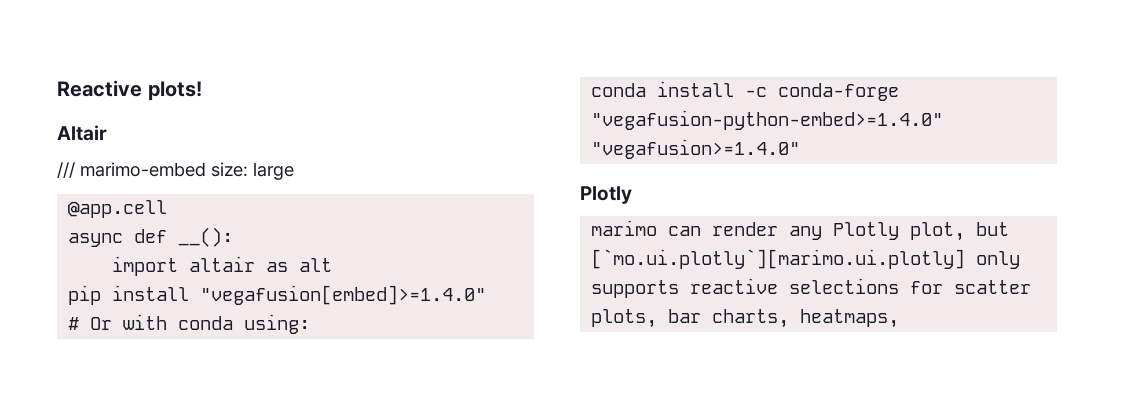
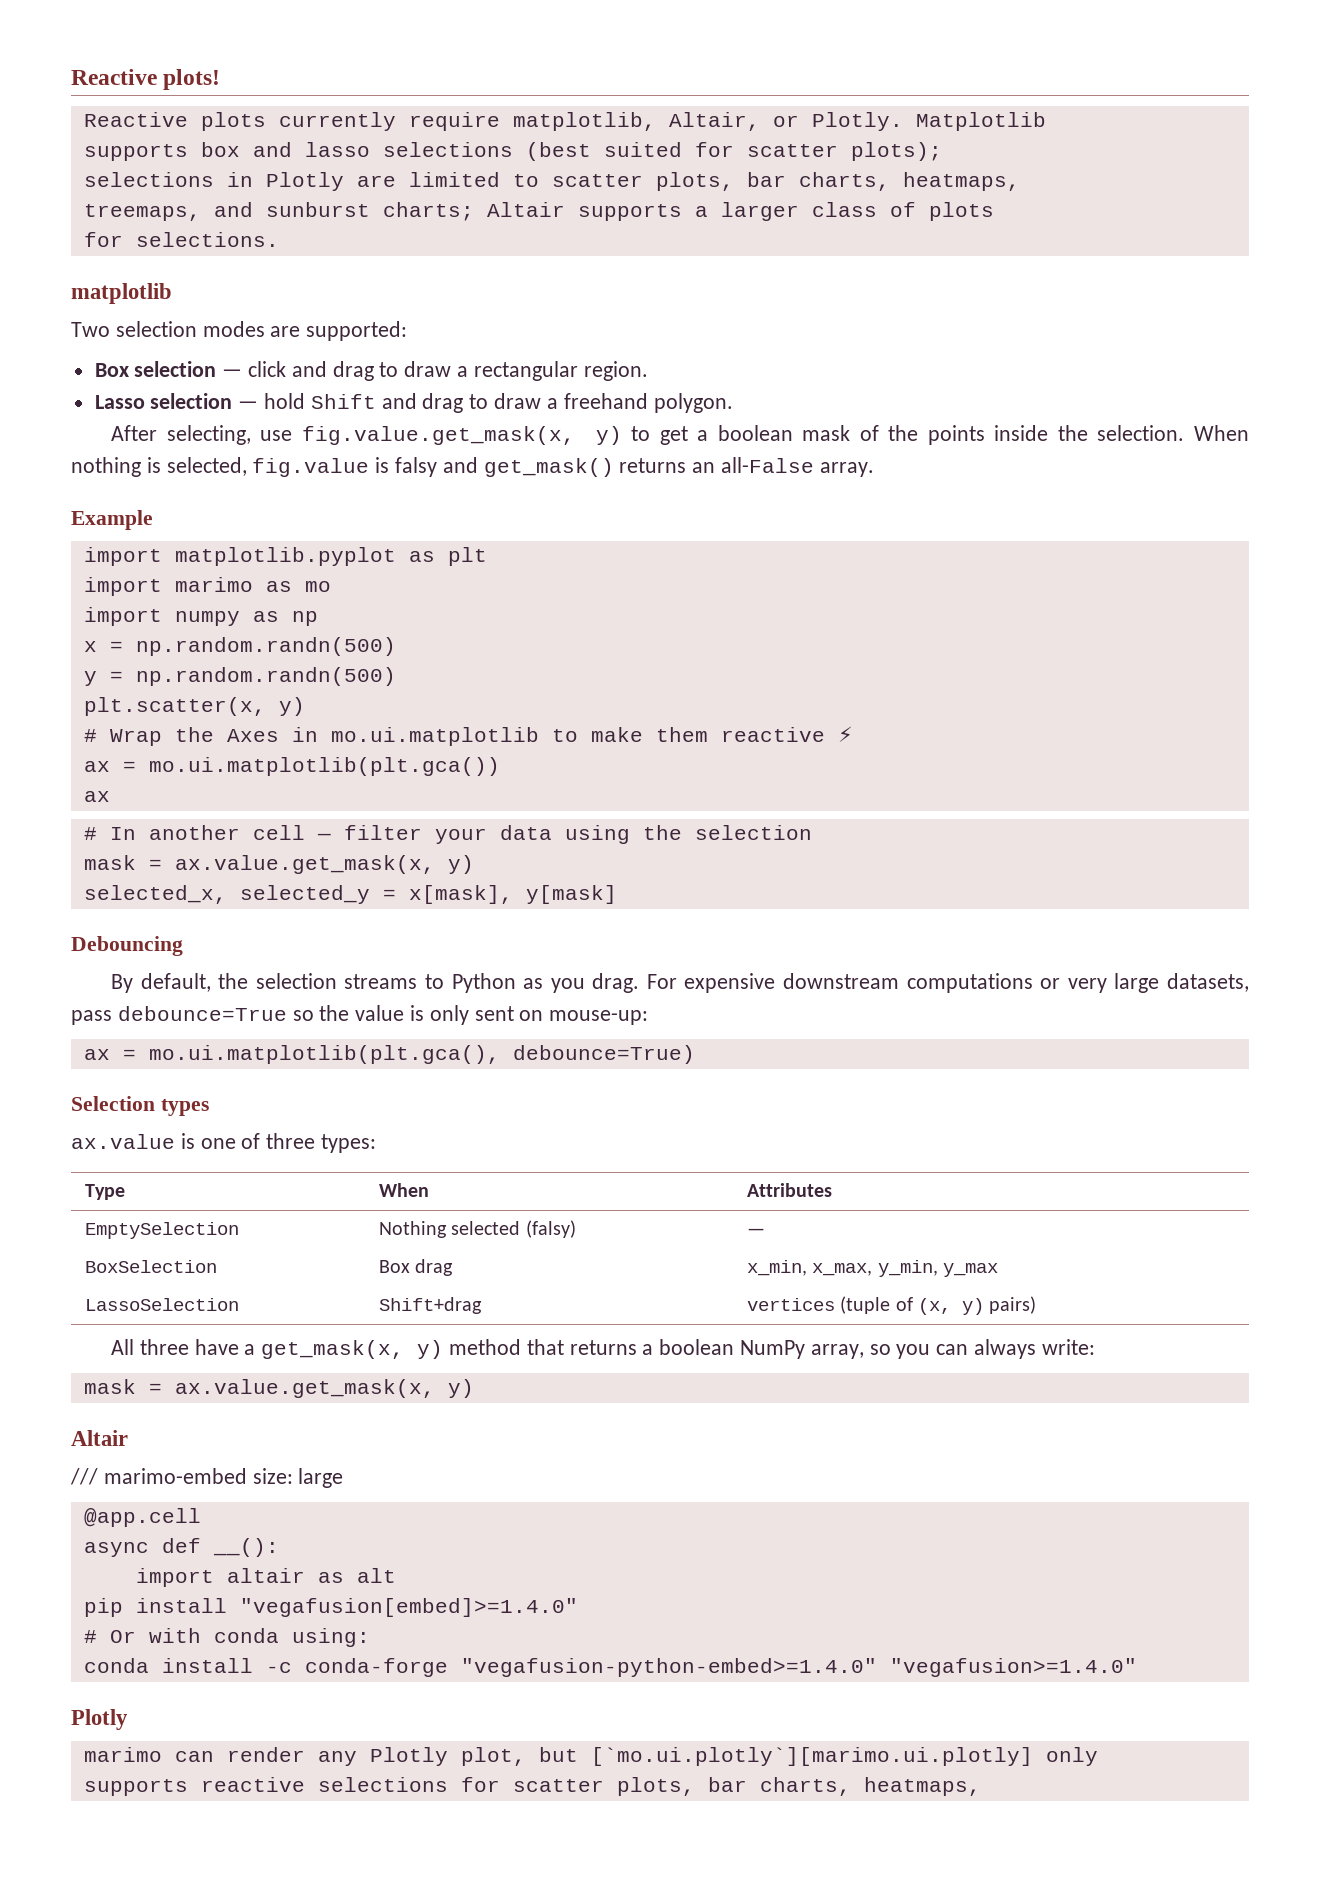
+ Reactive plots currently require matplotlib, Altair, or Plotly. Matplotlib
+ supports box and lasso selections (best suited for scatter plots);
+ selections in Plotly are limited to scatter plots, bar charts, heatmaps,
+ treemaps, and sunburst charts; Altair supports a larger class of plots
+ for selections.
+ matplotlib
+ Two selection modes are supported:
+ Box selection — click and drag to draw a rectangular region.
+ Lasso selection — hold Shift and drag to draw a freehand polygon.
+ After selecting, use fig.value.get_mask(x, y) to get a boolean mask of the points inside the selection. When nothing is selected, fig.value is falsy and get_mask() returns an all-False array.
+ Example
+ import matplotlib.pyplot as plt
+ import marimo as mo
+ import numpy as np
+ x = np.random.randn(500)
+ y = np.random.randn(500)
+ plt.scatter(x, y)
+ # Wrap the Axes in mo.ui.matplotlib to make them reactive ⚡
+ ax = mo.ui.matplotlib(plt.gca())
+ ax
+ # In another cell — filter your data using the selection
+ mask = ax.value.get_mask(x, y)
+ selected_x, selected_y = x[mask], y[mask]
+ Debouncing
+ By default, the selection streams to Python as you drag. For expensive downstream computations or very large datasets, pass debounce=True so the value is only sent on mouse-up:
+ ax = mo.ui.matplotlib(plt.gca(), debounce=True)
+ Selection types
+ ax.value is one of three types:
+ Type | When | Attributes
+ EmptySelection | Nothing selected (falsy) | —
+ BoxSelection | Box drag | x_min, x_max, y_min, y_max
+ LassoSelection | Shift+drag | vertices (tuple of (x, y) pairs)
+ All three have a get_mask(x, y) method that returns a boolean NumPy array, so you can always write:
+ mask = ax.value.get_mask(x, y)

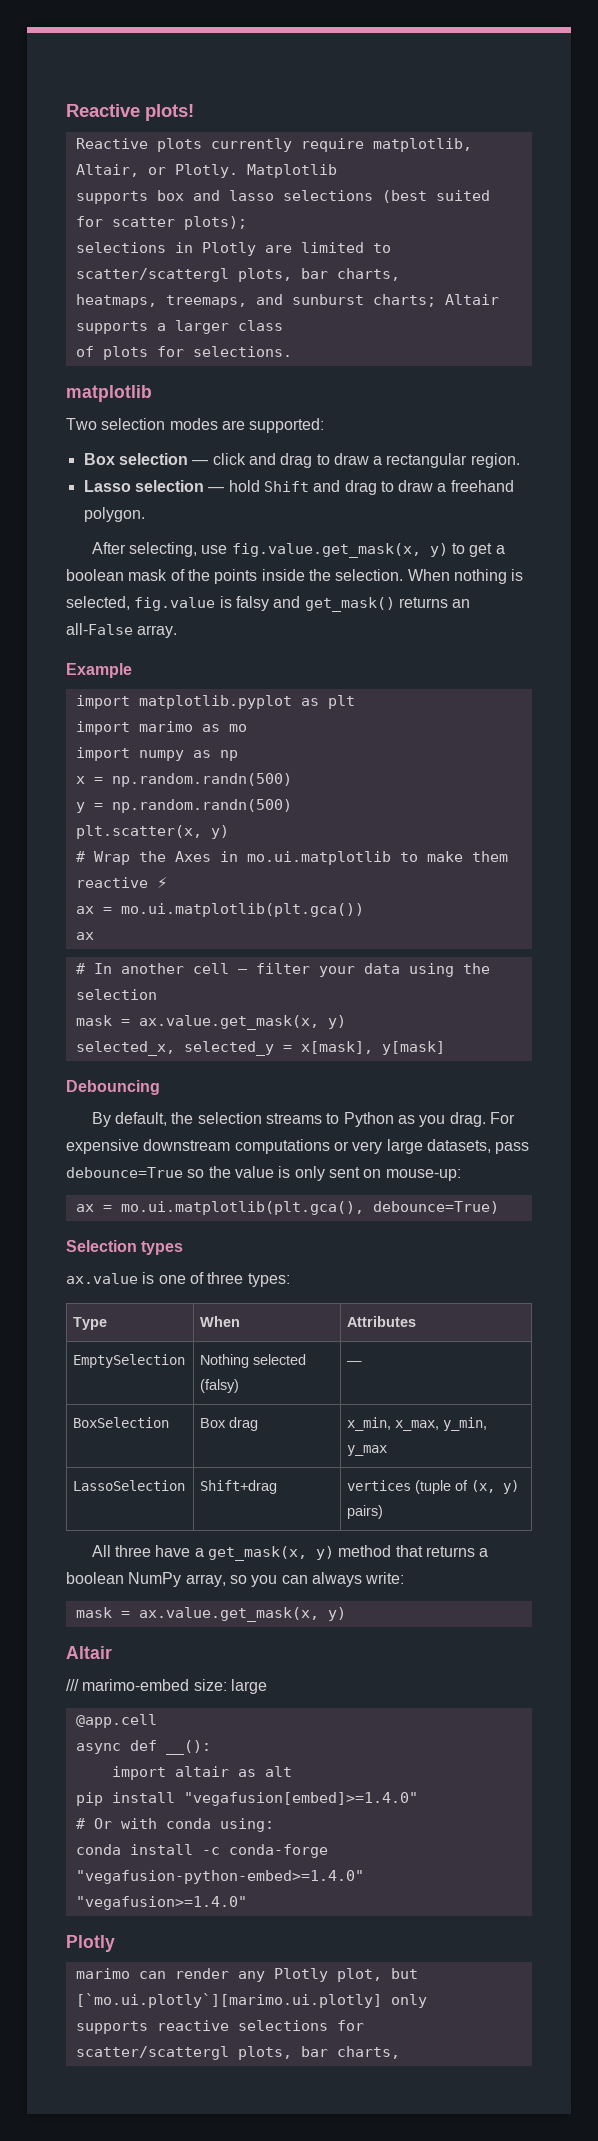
- selections in Plotly are limited to scatter plots, bar charts, heatmaps,
- treemaps, and sunburst charts; Altair supports a larger class of plots
- for selections.
+ selections in Plotly are limited to scatter/scattergl plots, bar charts,
+ heatmaps, treemaps, and sunburst charts; Altair supports a larger class
+ of plots for selections.
- supports reactive selections for scatter plots, bar charts, heatmaps,
+ supports reactive selections for scatter/scattergl plots, bar charts,

